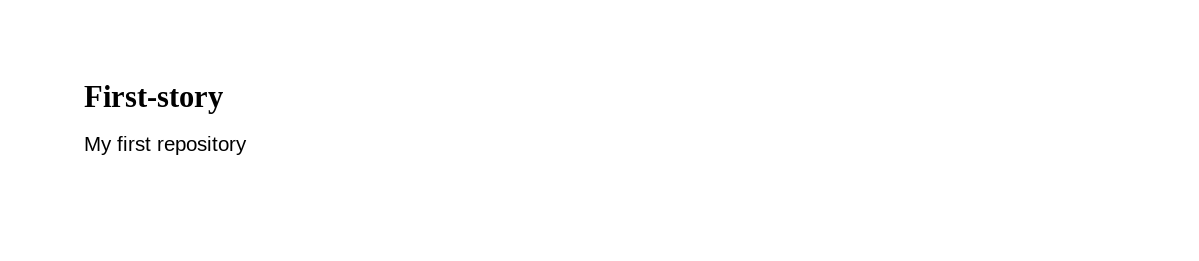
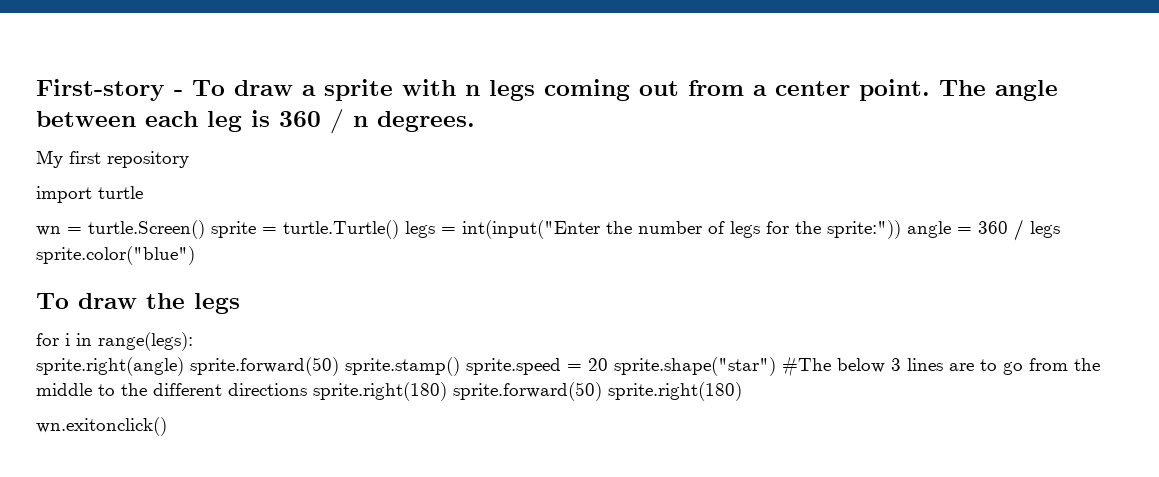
- First-story
+ First-story - To draw a sprite with n legs coming out from a center point. The angle between each leg is 360 / n degrees.
  My first repository
+ import turtle
+ wn = turtle.Screen() sprite = turtle.Turtle() legs = int(input("Enter the number of legs for the sprite:")) angle = 360 / legs sprite.color("blue")
+ To draw the legs
+ for i in range(legs):
+ sprite.right(angle) sprite.forward(50) sprite.stamp() sprite.speed = 20 sprite.shape("star") #The below 3 lines are to go from the middle to the different directions sprite.right(180) sprite.forward(50) sprite.right(180)
+ wn.exitonclick()

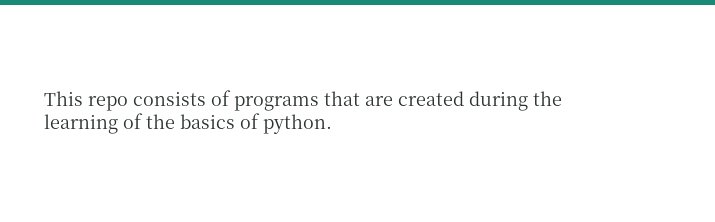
- First-story - To draw a sprite with n legs coming out from a center point. The angle between each leg is 360 / n degrees.
- My first repository
- import turtle
- wn = turtle.Screen() sprite = turtle.Turtle() legs = int(input("Enter the number of legs for the sprite:")) angle = 360 / legs sprite.color("blue")
- To draw the legs
- for i in range(legs):
- sprite.right(angle) sprite.forward(50) sprite.stamp() sprite.speed = 20 sprite.shape("star") #The below 3 lines are to go from the middle to the different directions sprite.right(180) sprite.forward(50) sprite.right(180)
- wn.exitonclick()
+ This repo consists of programs that are created during the learning of the basics of python.

